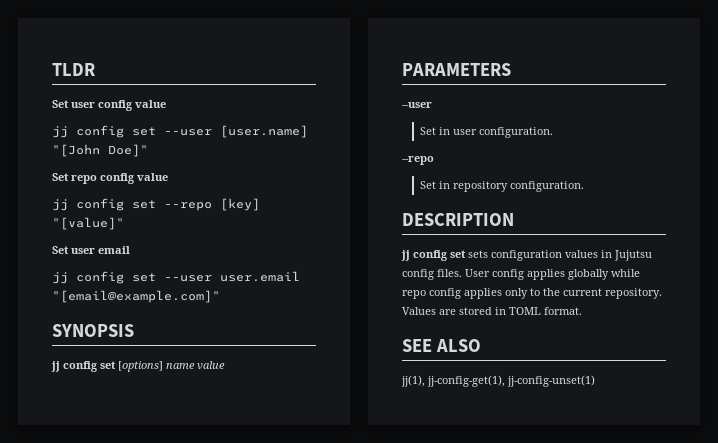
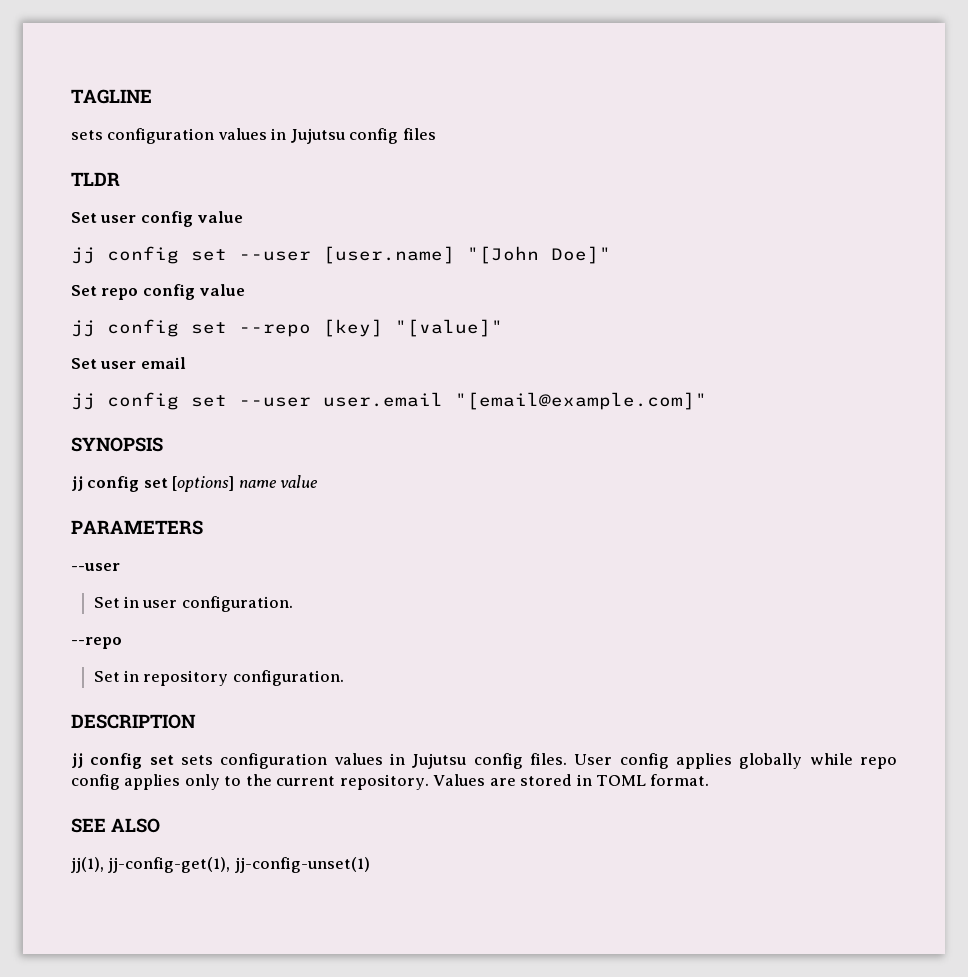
+ TAGLINE
+ sets configuration values in Jujutsu config files

